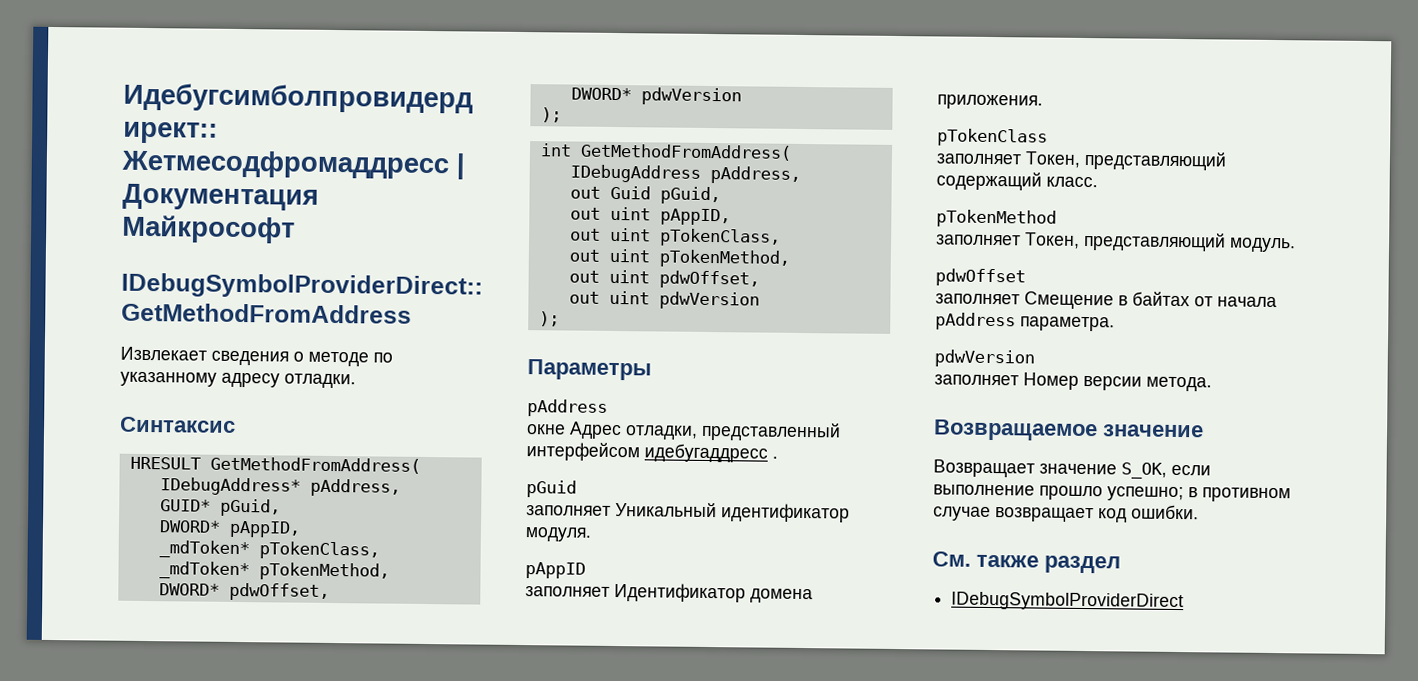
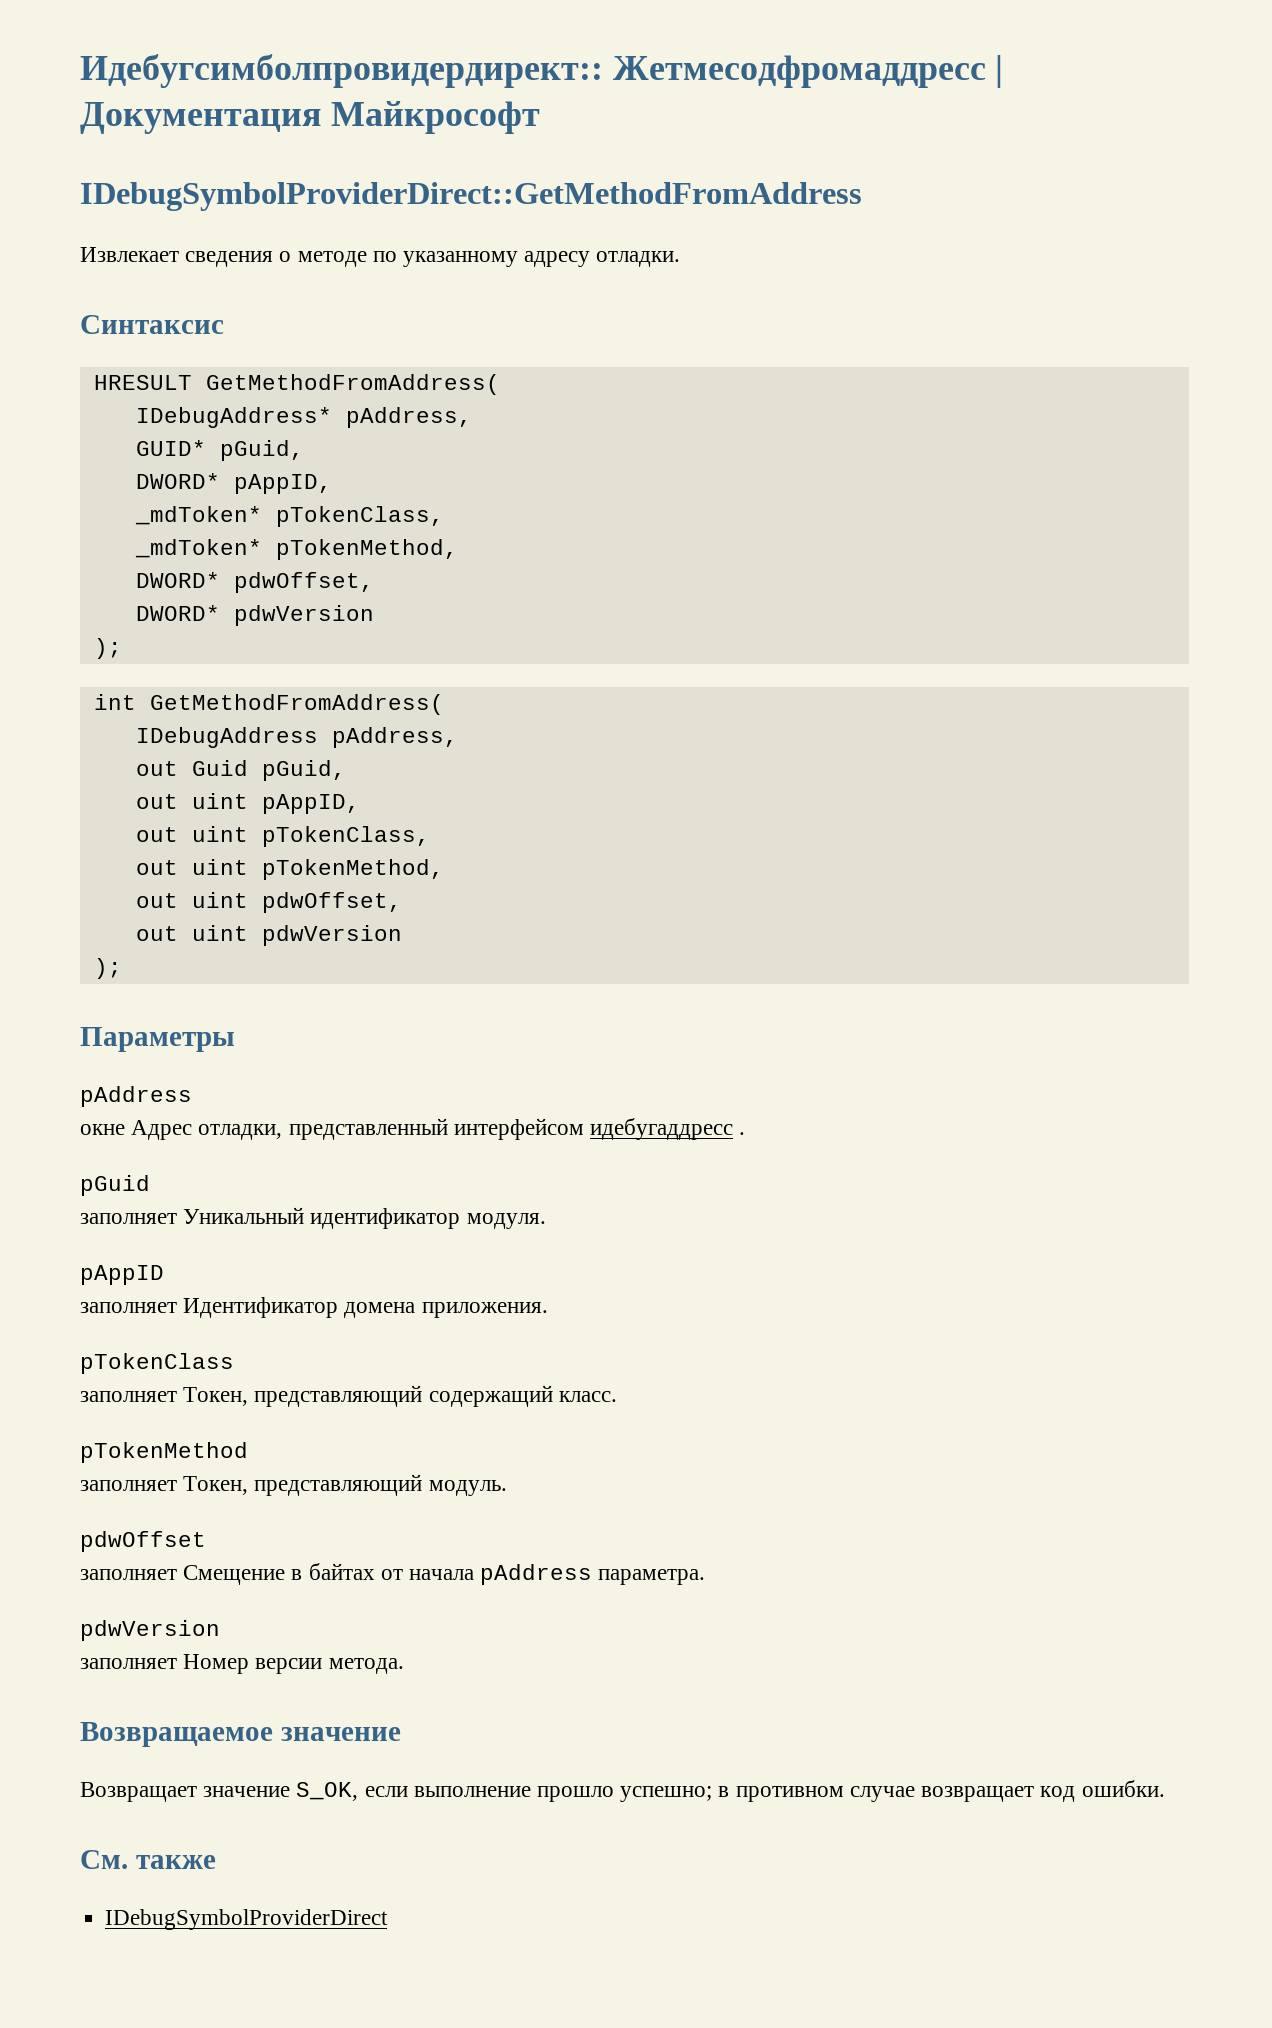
- См. также раздел
+ См. также

